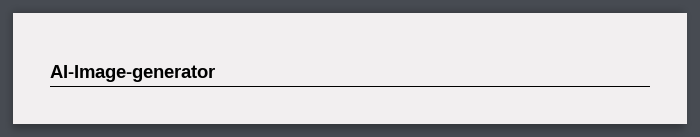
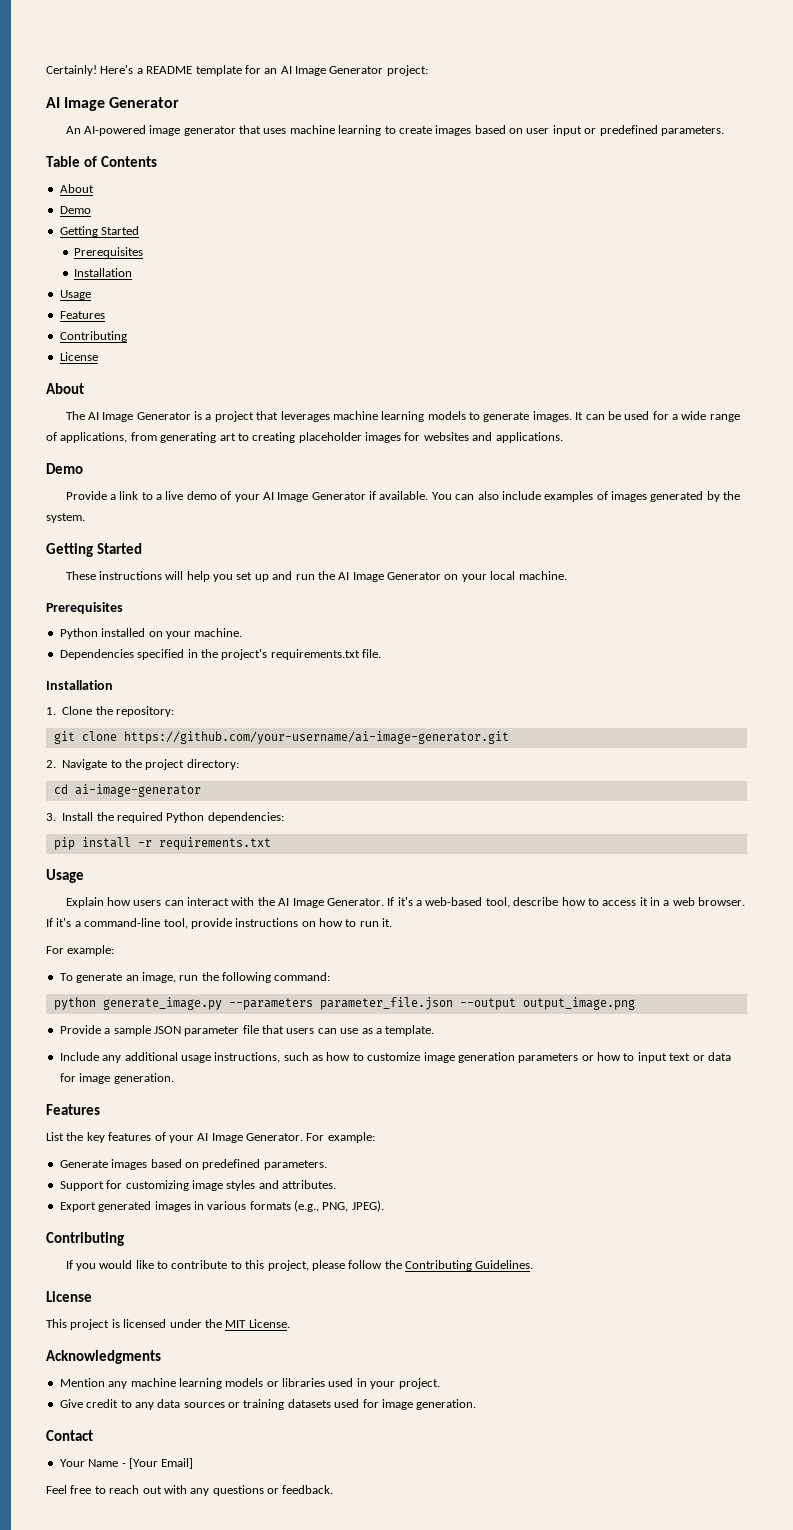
- AI-Image-generator
+ Certainly! Here's a README template for an AI Image Generator project:
+ AI Image Generator
+ An AI-powered image generator that uses machine learning to create images based on user input or predefined parameters.
+ Table of Contents
+ About
+ Demo
+ Getting Started
+ Prerequisites
+ Installation
+ Usage
+ Features
+ Contributing
+ License
+ About
+ The AI Image Generator is a project that leverages machine learning models to generate images. It can be used for a wide range of applications, from generating art to creating placeholder images for websites and applications.
+ Demo
+ Provide a link to a live demo of your AI Image Generator if available. You can also include examples of images generated by the system.
+ Getting Started
+ These instructions will help you set up and run the AI Image Generator on your local machine.
+ Prerequisites
+ Python installed on your machine.
+ Dependencies specified in the project's requirements.txt file.
+ Installation
+ 1. Clone the repository:
+ git clone https://github.com/your-username/ai-image-generator.git
+ 2. Navigate to the project directory:
+ cd ai-image-generator
+ 3. Install the required Python dependencies:
+ pip install -r requirements.txt
+ Usage
+ Explain how users can interact with the AI Image Generator. If it's a web-based tool, describe how to access it in a web browser. If it's a command-line tool, provide instructions on how to run it.
+ For example:
+ To generate an image, run the following command:
+ python generate_image.py --parameters parameter_file.json --output output_image.png
+ Provide a sample JSON parameter file that users can use as a template.
+ Include any additional usage instructions, such as how to customize image generation parameters or how to input text or data for image generation.
+ Features
+ List the key features of your AI Image Generator. For example:
+ Generate images based on predefined parameters.
+ Support for customizing image styles and attributes.
+ Export generated images in various formats (e.g., PNG, JPEG).
+ Contributing
+ If you would like to contribute to this project, please follow the Contributing Guidelines.
+ License
+ This project is licensed under the MIT License.
+ Acknowledgments
+ Mention any machine learning models or libraries used in your project.
+ Give credit to any data sources or training datasets used for image generation.
+ Contact
+ Your Name - [Your Email]
+ Feel free to reach out with any questions or feedback.

